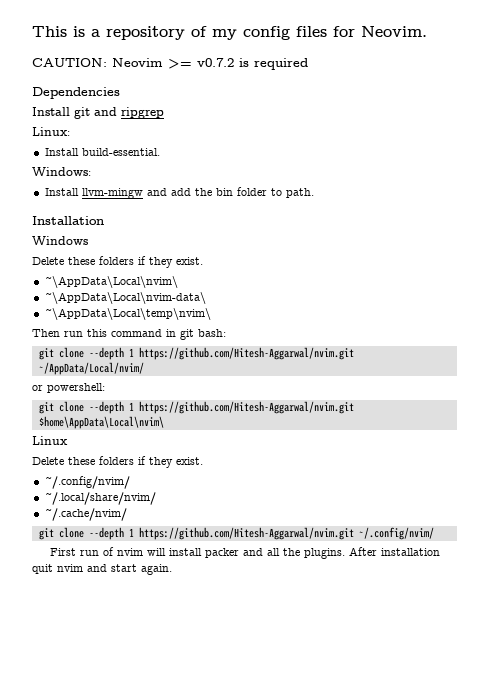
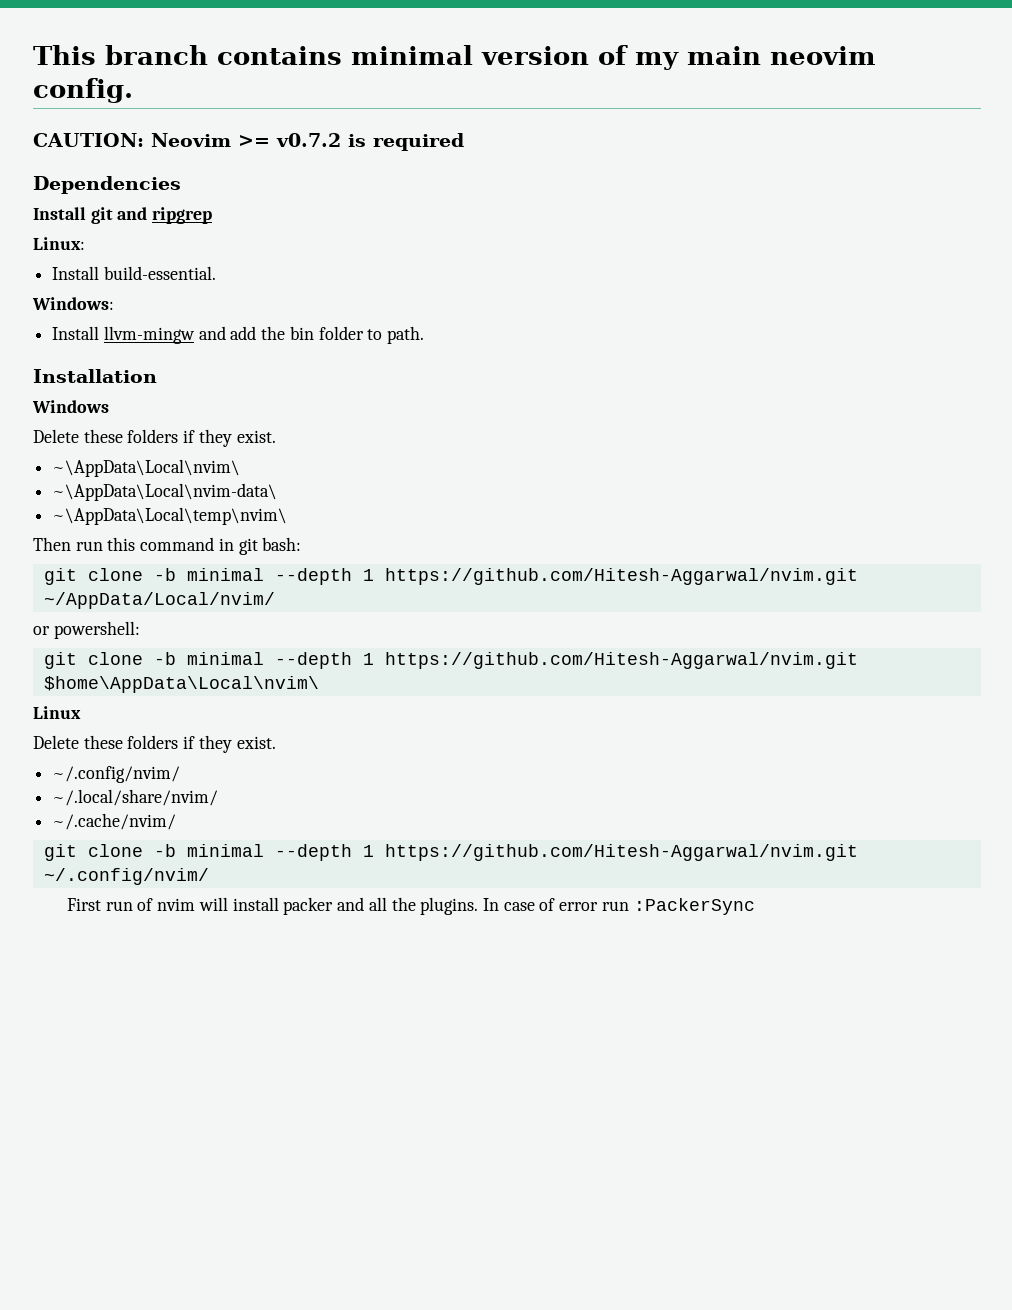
- This is a repository of my config files for Neovim.
+ This branch contains minimal version of my main neovim config.
- git clone --depth 1 https://github.com/Hitesh-Aggarwal/nvim.git ~/AppData/Local/nvim/
+ git clone -b minimal --depth 1 https://github.com/Hitesh-Aggarwal/nvim.git ~/AppData/Local/nvim/
- git clone --depth 1 https://github.com/Hitesh-Aggarwal/nvim.git $home\AppData\Local\nvim\
+ git clone -b minimal --depth 1 https://github.com/Hitesh-Aggarwal/nvim.git $home\AppData\Local\nvim\
- git clone --depth 1 https://github.com/Hitesh-Aggarwal/nvim.git ~/.config/nvim/
+ git clone -b minimal --depth 1 https://github.com/Hitesh-Aggarwal/nvim.git ~/.config/nvim/
- After installation quit nvim and start again.
+ In case of error run :PackerSync

